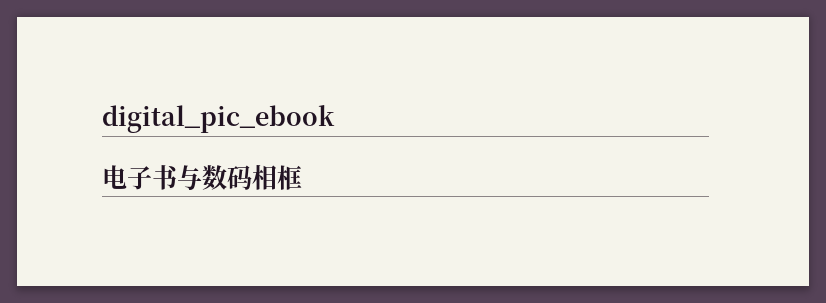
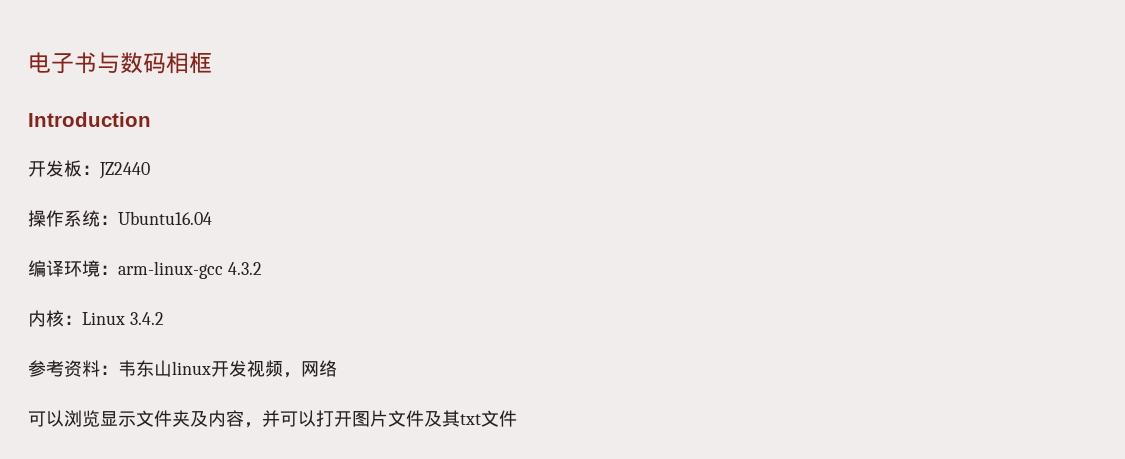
- digital_pic_ebook
+ Introduction
+ 开发板：JZ2440
+ 操作系统：Ubuntu16.04
+ 编译环境：arm-linux-gcc 4.3.2
+ 内核：Linux 3.4.2
+ 参考资料：韦东山linux开发视频，网络
+ 可以浏览显示文件夹及内容，并可以打开图片文件及其txt文件

